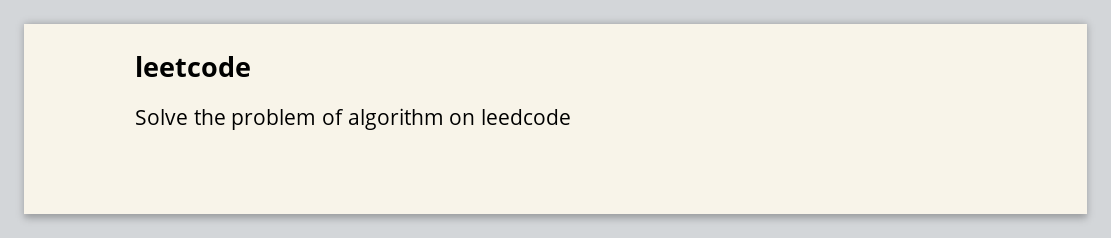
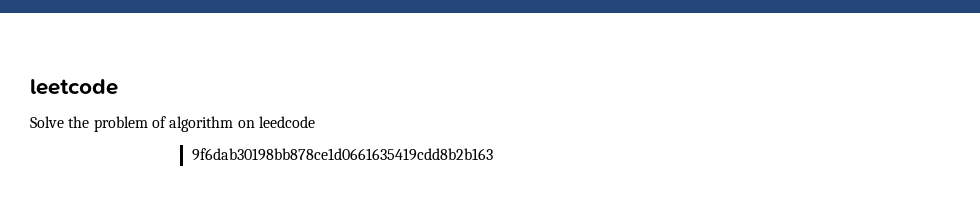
+ 9f6dab30198bb878ce1d0661635419cdd8b2b163

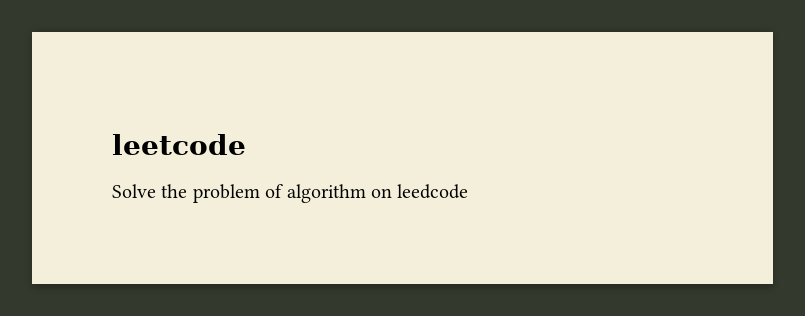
- 9f6dab30198bb878ce1d0661635419cdd8b2b163

